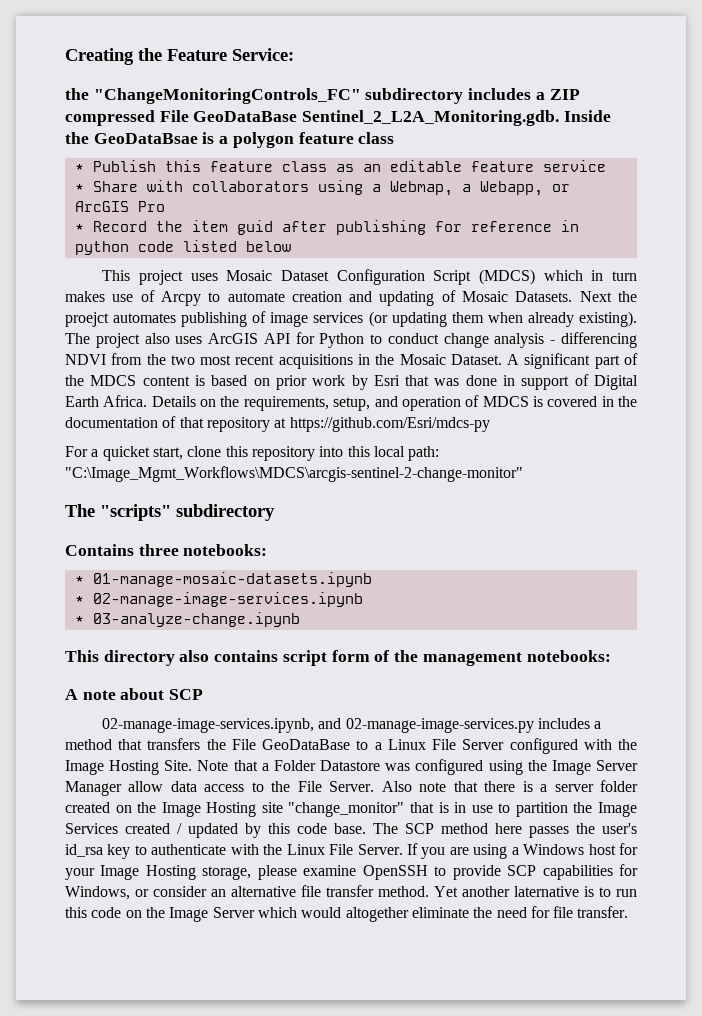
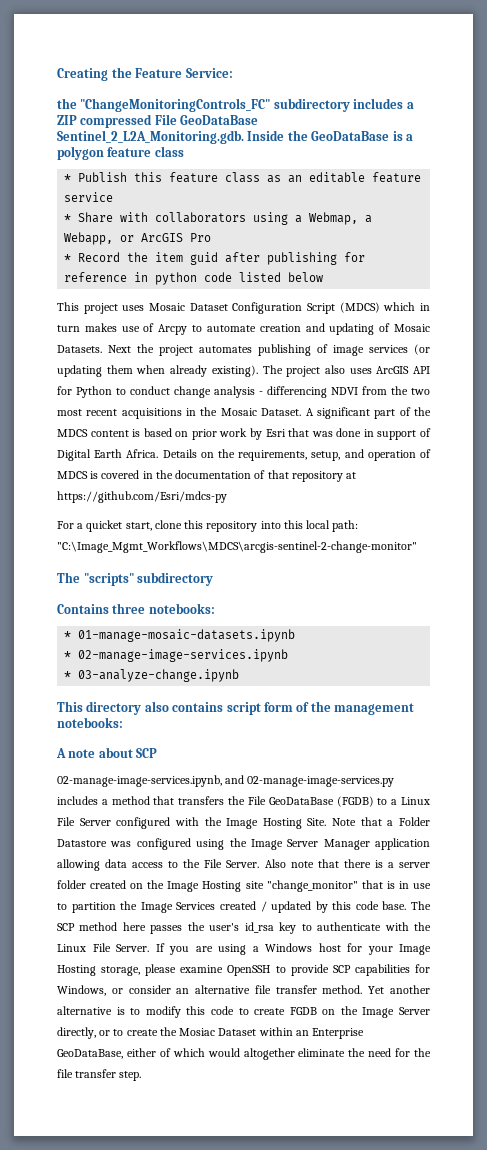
- the "ChangeMonitoringControls_FC" subdirectory includes a ZIP compressed File GeoDataBase Sentinel_2_L2A_Monitoring.gdb. Inside the GeoDataBsae is a polygon feature class
+ the "ChangeMonitoringControls_FC" subdirectory includes a ZIP compressed File GeoDataBase Sentinel_2_L2A_Monitoring.gdb. Inside the GeoDataBase is a polygon feature class
- Next the proejct automates publishing of image services (or updating them when already existing).
+ Next the project automates publishing of image services (or updating them when already existing).
- 02-manage-image-services.ipynb, and 02-manage-image-services.py includes a method that transfers the File GeoDataBase to a Linux File Server configured with the Image Hosting Site.
+ 02-manage-image-services.ipynb, and 02-manage-image-services.py includes a method that transfers the File GeoDataBase (FGDB) to a Linux File Server configured with the Image Hosting Site.
- Note that a Folder Datastore was configured using the Image Server Manager allow data access to the File Server.
+ Note that a Folder Datastore was configured using the Image Server Manager application allowing data access to the File Server.
- Yet another laternative is to run this code on the Image Server which would altogether eliminate the need for file transfer.
+ Yet another alternative is to modify this code to create FGDB on the Image Server directly, or to create the Mosiac Dataset within an Enterprise GeoDataBase, either of which would altogether eliminate the need for the file transfer step.

